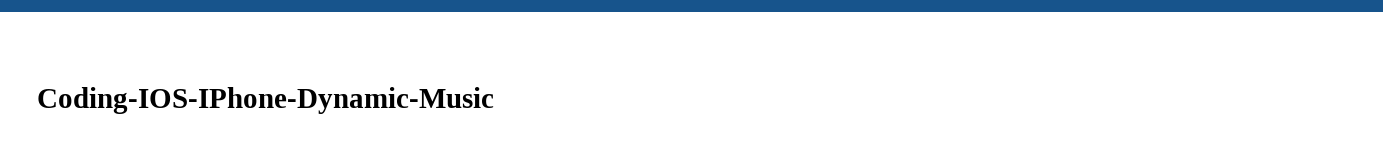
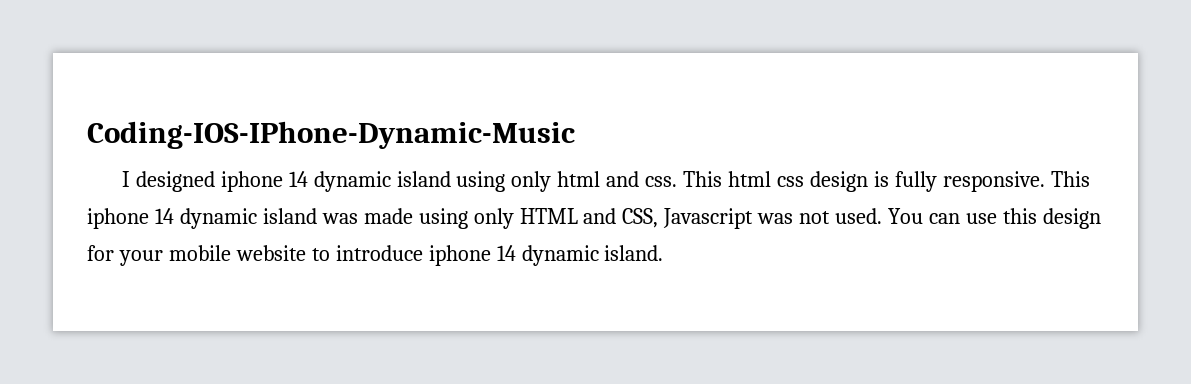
+ I designed iphone 14 dynamic island using only html and css. This html css design is fully responsive. This iphone 14 dynamic island was made using only HTML and CSS, Javascript was not used. You can use this design for your mobile website to introduce iphone 14 dynamic island.

